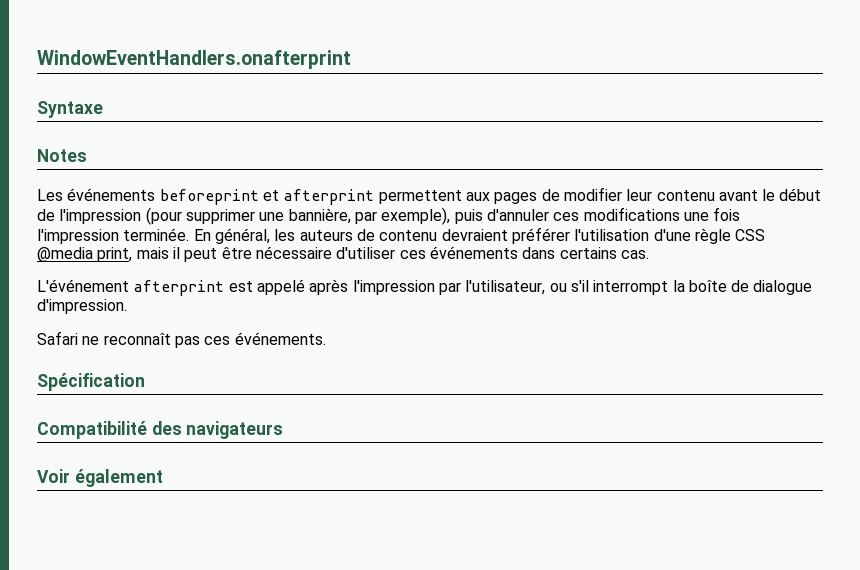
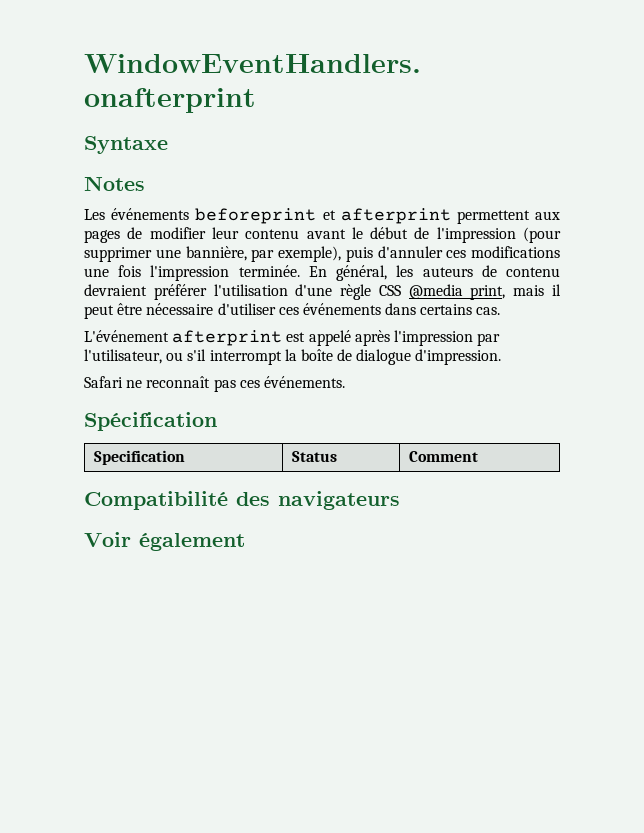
+ Specification | Status | Comment

